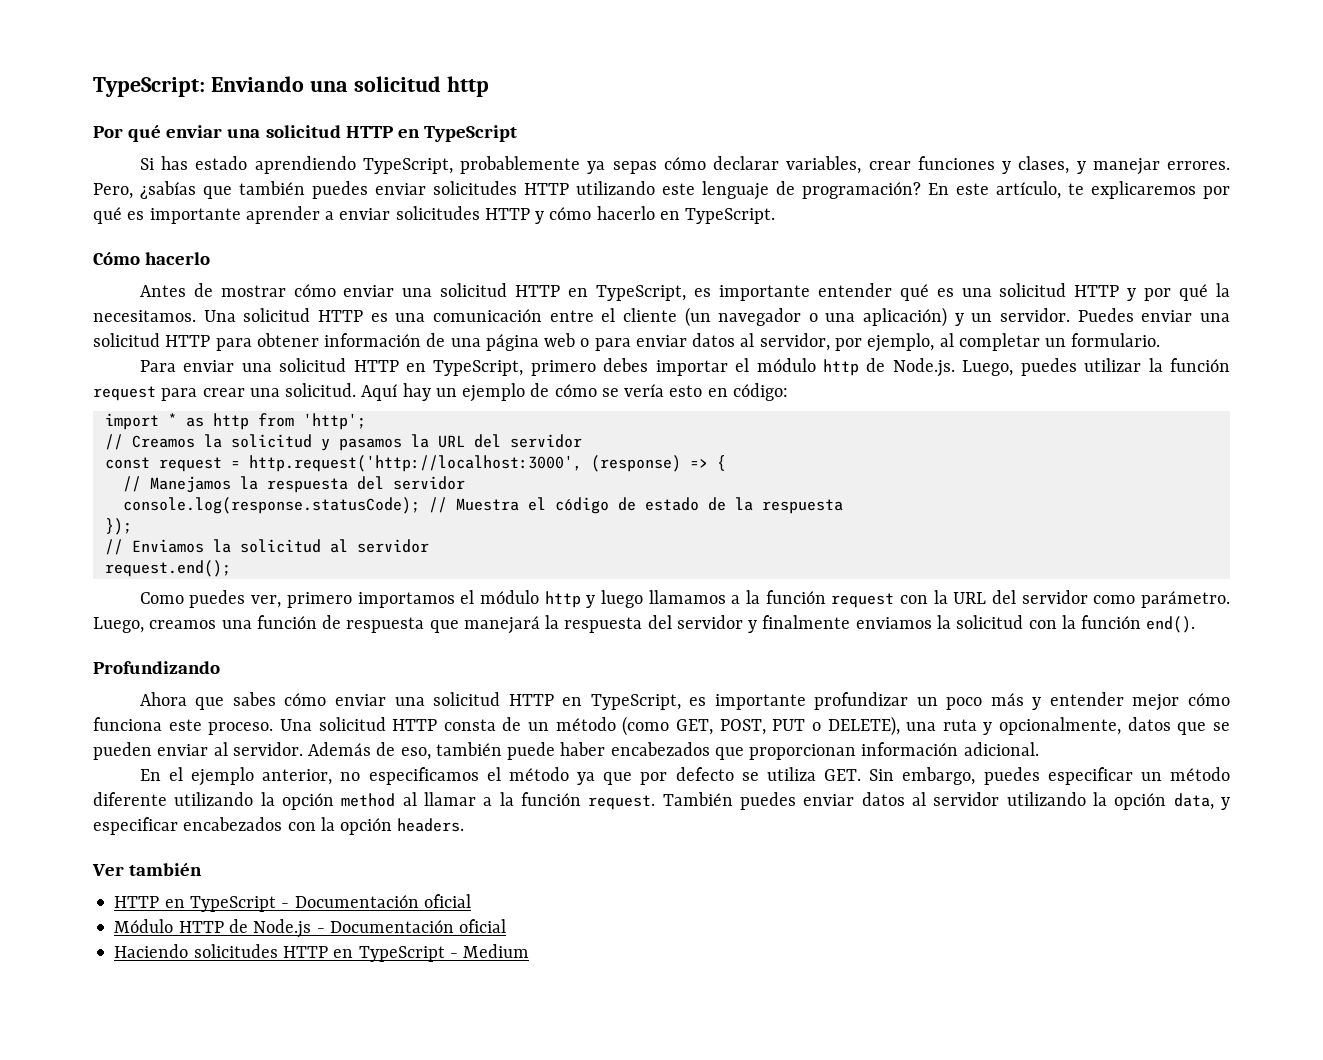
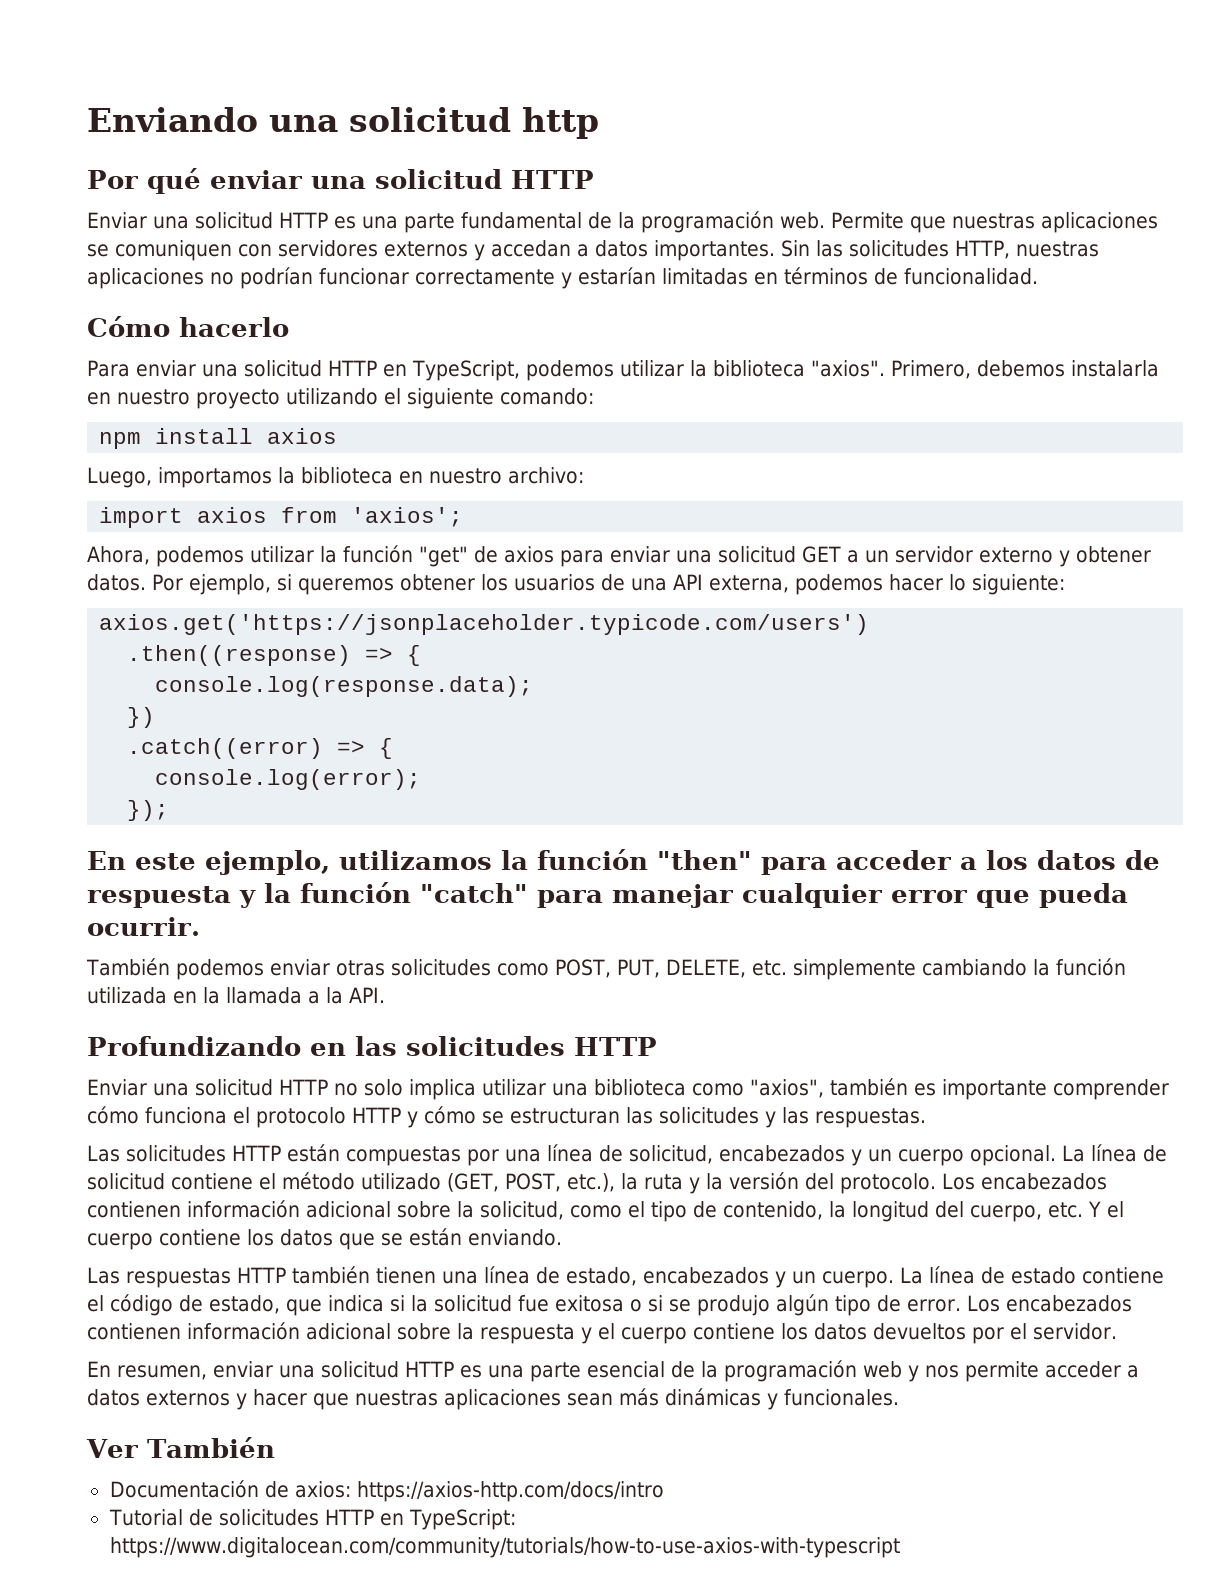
- TypeScript: Enviando una solicitud http
+ Enviando una solicitud http
- Por qué enviar una solicitud HTTP en TypeScript
- Si has estado aprendiendo TypeScript, probablemente ya sepas cómo declarar variables, crear funciones y clases, y manejar errores. Pero, ¿sabías que también puedes enviar solicitudes HTTP utilizando este lenguaje de programación? En este artículo, te explicaremos por qué es importante aprender a enviar solicitudes HTTP y cómo hacerlo en TypeScript.
+ Por qué enviar una solicitud HTTP
+ Enviar una solicitud HTTP es una parte fundamental de la programación web. Permite que nuestras aplicaciones se comuniquen con servidores externos y accedan a datos importantes. Sin las solicitudes HTTP, nuestras aplicaciones no podrían funcionar correctamente y estarían limitadas en términos de funcionalidad.
  Cómo hacerlo
- Antes de mostrar cómo enviar una solicitud HTTP en TypeScript, es importante entender qué es una solicitud HTTP y por qué la necesitamos. Una solicitud HTTP es una comunicación entre el cliente (un navegador o una aplicación) y un servidor. Puedes enviar una solicitud HTTP para obtener información de una página web o para enviar datos al servidor, por ejemplo, al completar un formulario.
- Para enviar una solicitud HTTP en TypeScript, primero debes importar el módulo http de Node.js. Luego, puedes utilizar la función request para crear una solicitud. Aquí hay un ejemplo de cómo se vería esto en código:
- import * as http from 'http';
- // Creamos la solicitud y pasamos la URL del servidor
- const request = http.request('http://localhost:3000', (response) => {
- // Manejamos la respuesta del servidor
- console.log(response.statusCode); // Muestra el código de estado de la respuesta
+ Para enviar una solicitud HTTP en TypeScript, podemos utilizar la biblioteca "axios". Primero, debemos instalarla en nuestro proyecto utilizando el siguiente comando:
+ npm install axios
+ Luego, importamos la biblioteca en nuestro archivo:
+ import axios from 'axios';
+ Ahora, podemos utilizar la función "get" de axios para enviar una solicitud GET a un servidor externo y obtener datos. Por ejemplo, si queremos obtener los usuarios de una API externa, podemos hacer lo siguiente:
+ axios.get('https://jsonplaceholder.typicode.com/users')
+ .then((response) => {
+ console.log(response.data);
+ })
+ .catch((error) => {
+ console.log(error);
  });
- // Enviamos la solicitud al servidor
- request.end();
- Como puedes ver, primero importamos el módulo http y luego llamamos a la función request con la URL del servidor como parámetro. Luego, creamos una función de respuesta que manejará la respuesta del servidor y finalmente enviamos la solicitud con la función end().
- Profundizando
- Ahora que sabes cómo enviar una solicitud HTTP en TypeScript, es importante profundizar un poco más y entender mejor cómo funciona este proceso. Una solicitud HTTP consta de un método (como GET, POST, PUT o DELETE), una ruta y opcionalmente, datos que se pueden enviar al servidor. Además de eso, también puede haber encabezados que proporcionan información adicional.
- En el ejemplo anterior, no especificamos el método ya que por defecto se utiliza GET. Sin embargo, puedes especificar un método diferente utilizando la opción method al llamar a la función request. También puedes enviar datos al servidor utilizando la opción data, y especificar encabezados con la opción headers.
- Ver también
- HTTP en TypeScript - Documentación oficial
- Módulo HTTP de Node.js - Documentación oficial
- Haciendo solicitudes HTTP en TypeScript - Medium
+ En este ejemplo, utilizamos la función "then" para acceder a los datos de respuesta y la función "catch" para manejar cualquier error que pueda ocurrir.
+ También podemos enviar otras solicitudes como POST, PUT, DELETE, etc. simplemente cambiando la función utilizada en la llamada a la API.
+ Profundizando en las solicitudes HTTP
+ Enviar una solicitud HTTP no solo implica utilizar una biblioteca como "axios", también es importante comprender cómo funciona el protocolo HTTP y cómo se estructuran las solicitudes y las respuestas.
+ Las solicitudes HTTP están compuestas por una línea de solicitud, encabezados y un cuerpo opcional. La línea de solicitud contiene el método utilizado (GET, POST, etc.), la ruta y la versión del protocolo. Los encabezados contienen información adicional sobre la solicitud, como el tipo de contenido, la longitud del cuerpo, etc. Y el cuerpo contiene los datos que se están enviando.
+ Las respuestas HTTP también tienen una línea de estado, encabezados y un cuerpo. La línea de estado contiene el código de estado, que indica si la solicitud fue exitosa o si se produjo algún tipo de error. Los encabezados contienen información adicional sobre la respuesta y el cuerpo contiene los datos devueltos por el servidor.
+ En resumen, enviar una solicitud HTTP es una parte esencial de la programación web y nos permite acceder a datos externos y hacer que nuestras aplicaciones sean más dinámicas y funcionales.
+ Ver También
+ Documentación de axios: https://axios-http.com/docs/intro
+ Tutorial de solicitudes HTTP en TypeScript: https://www.digitalocean.com/community/tutorials/how-to-use-axios-with-typescript

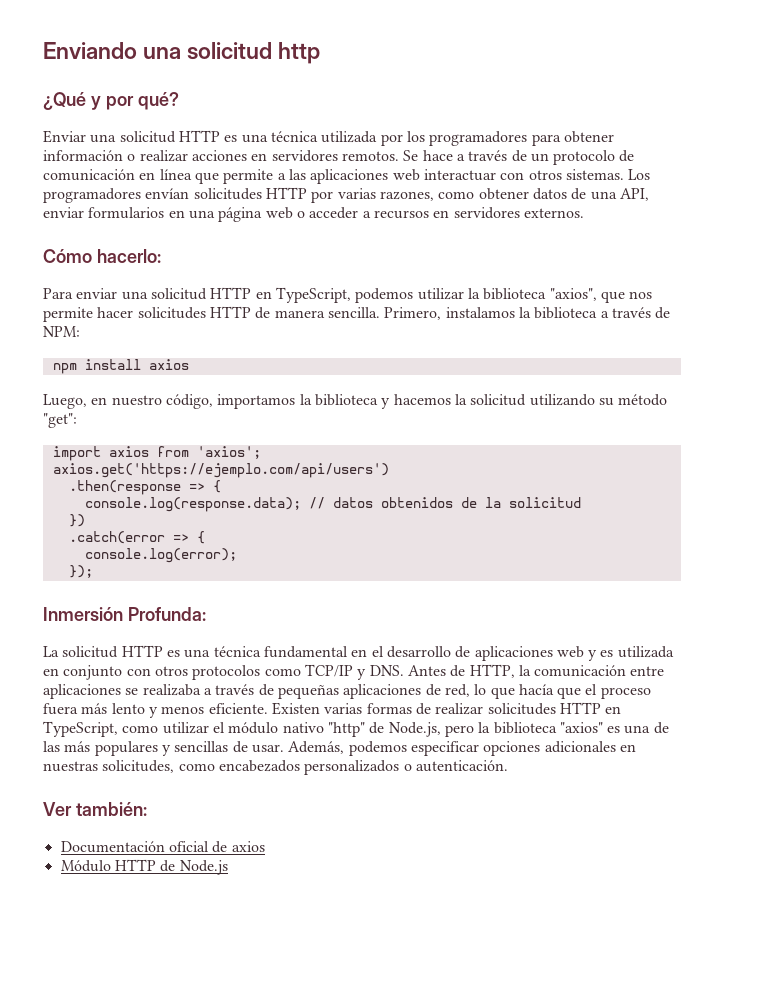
- Por qué enviar una solicitud HTTP
+ ¿Qué y por qué?
- Enviar una solicitud HTTP es una parte fundamental de la programación web. Permite que nuestras aplicaciones se comuniquen con servidores externos y accedan a datos importantes. Sin las solicitudes HTTP, nuestras aplicaciones no podrían funcionar correctamente y estarían limitadas en términos de funcionalidad.
+ Enviar una solicitud HTTP es una técnica utilizada por los programadores para obtener información o realizar acciones en servidores remotos. Se hace a través de un protocolo de comunicación en línea que permite a las aplicaciones web interactuar con otros sistemas. Los programadores envían solicitudes HTTP por varias razones, como obtener datos de una API, enviar formularios en una página web o acceder a recursos en servidores externos.
- Cómo hacerlo
+ Cómo hacerlo:
- Para enviar una solicitud HTTP en TypeScript, podemos utilizar la biblioteca "axios". Primero, debemos instalarla en nuestro proyecto utilizando el siguiente comando:
+ Para enviar una solicitud HTTP en TypeScript, podemos utilizar la biblioteca "axios", que nos permite hacer solicitudes HTTP de manera sencilla. Primero, instalamos la biblioteca a través de NPM:
  npm install axios
- Luego, importamos la biblioteca en nuestro archivo:
+ Luego, en nuestro código, importamos la biblioteca y hacemos la solicitud utilizando su método "get":
  import axios from 'axios';
- Ahora, podemos utilizar la función "get" de axios para enviar una solicitud GET a un servidor externo y obtener datos. Por ejemplo, si queremos obtener los usuarios de una API externa, podemos hacer lo siguiente:
- axios.get('https://jsonplaceholder.typicode.com/users')
- .then((response) => {
- console.log(response.data);
+ axios.get('https://ejemplo.com/api/users')
+ .then(response => {
+ console.log(response.data); // datos obtenidos de la solicitud
- .catch((error) => {
+ .catch(error => {
- En este ejemplo, utilizamos la función "then" para acceder a los datos de respuesta y la función "catch" para manejar cualquier error que pueda ocurrir.
- También podemos enviar otras solicitudes como POST, PUT, DELETE, etc. simplemente cambiando la función utilizada en la llamada a la API.
- Profundizando en las solicitudes HTTP
- Enviar una solicitud HTTP no solo implica utilizar una biblioteca como "axios", también es importante comprender cómo funciona el protocolo HTTP y cómo se estructuran las solicitudes y las respuestas.
- Las solicitudes HTTP están compuestas por una línea de solicitud, encabezados y un cuerpo opcional. La línea de solicitud contiene el método utilizado (GET, POST, etc.), la ruta y la versión del protocolo. Los encabezados contienen información adicional sobre la solicitud, como el tipo de contenido, la longitud del cuerpo, etc. Y el cuerpo contiene los datos que se están enviando.
- Las respuestas HTTP también tienen una línea de estado, encabezados y un cuerpo. La línea de estado contiene el código de estado, que indica si la solicitud fue exitosa o si se produjo algún tipo de error. Los encabezados contienen información adicional sobre la respuesta y el cuerpo contiene los datos devueltos por el servidor.
- En resumen, enviar una solicitud HTTP es una parte esencial de la programación web y nos permite acceder a datos externos y hacer que nuestras aplicaciones sean más dinámicas y funcionales.
- Ver También
- Documentación de axios: https://axios-http.com/docs/intro
- Tutorial de solicitudes HTTP en TypeScript: https://www.digitalocean.com/community/tutorials/how-to-use-axios-with-typescript
+ Inmersión Profunda:
+ La solicitud HTTP es una técnica fundamental en el desarrollo de aplicaciones web y es utilizada en conjunto con otros protocolos como TCP/IP y DNS. Antes de HTTP, la comunicación entre aplicaciones se realizaba a través de pequeñas aplicaciones de red, lo que hacía que el proceso fuera más lento y menos eficiente. Existen varias formas de realizar solicitudes HTTP en TypeScript, como utilizar el módulo nativo "http" de Node.js, pero la biblioteca "axios" es una de las más populares y sencillas de usar. Además, podemos especificar opciones adicionales en nuestras solicitudes, como encabezados personalizados o autenticación.
+ Ver también:
+ Documentación oficial de axios
+ Módulo HTTP de Node.js

